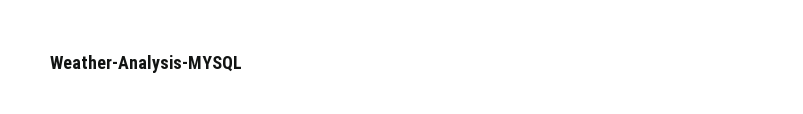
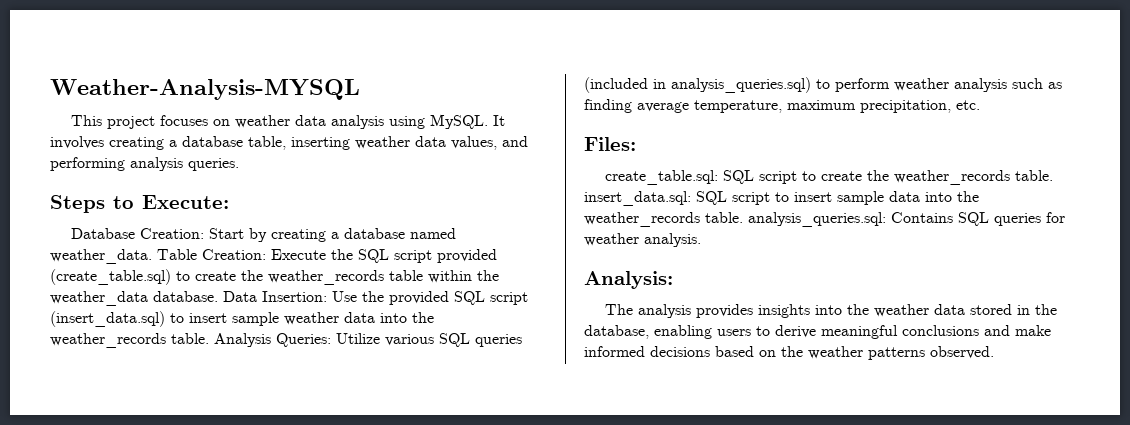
+ This project focuses on weather data analysis using MySQL. It involves creating a database table, inserting weather data values, and performing analysis queries.
+ Steps to Execute:
+ Database Creation: Start by creating a database named weather_data. Table Creation: Execute the SQL script provided (create_table.sql) to create the weather_records table within the weather_data database. Data Insertion: Use the provided SQL script (insert_data.sql) to insert sample weather data into the weather_records table. Analysis Queries: Utilize various SQL queries (included in analysis_queries.sql) to perform weather analysis such as finding average temperature, maximum precipitation, etc.
+ Files:
+ create_table.sql: SQL script to create the weather_records table. insert_data.sql: SQL script to insert sample data into the weather_records table. analysis_queries.sql: Contains SQL queries for weather analysis.
+ Analysis:
+ The analysis provides insights into the weather data stored in the database, enabling users to derive meaningful conclusions and make informed decisions based on the weather patterns observed.

